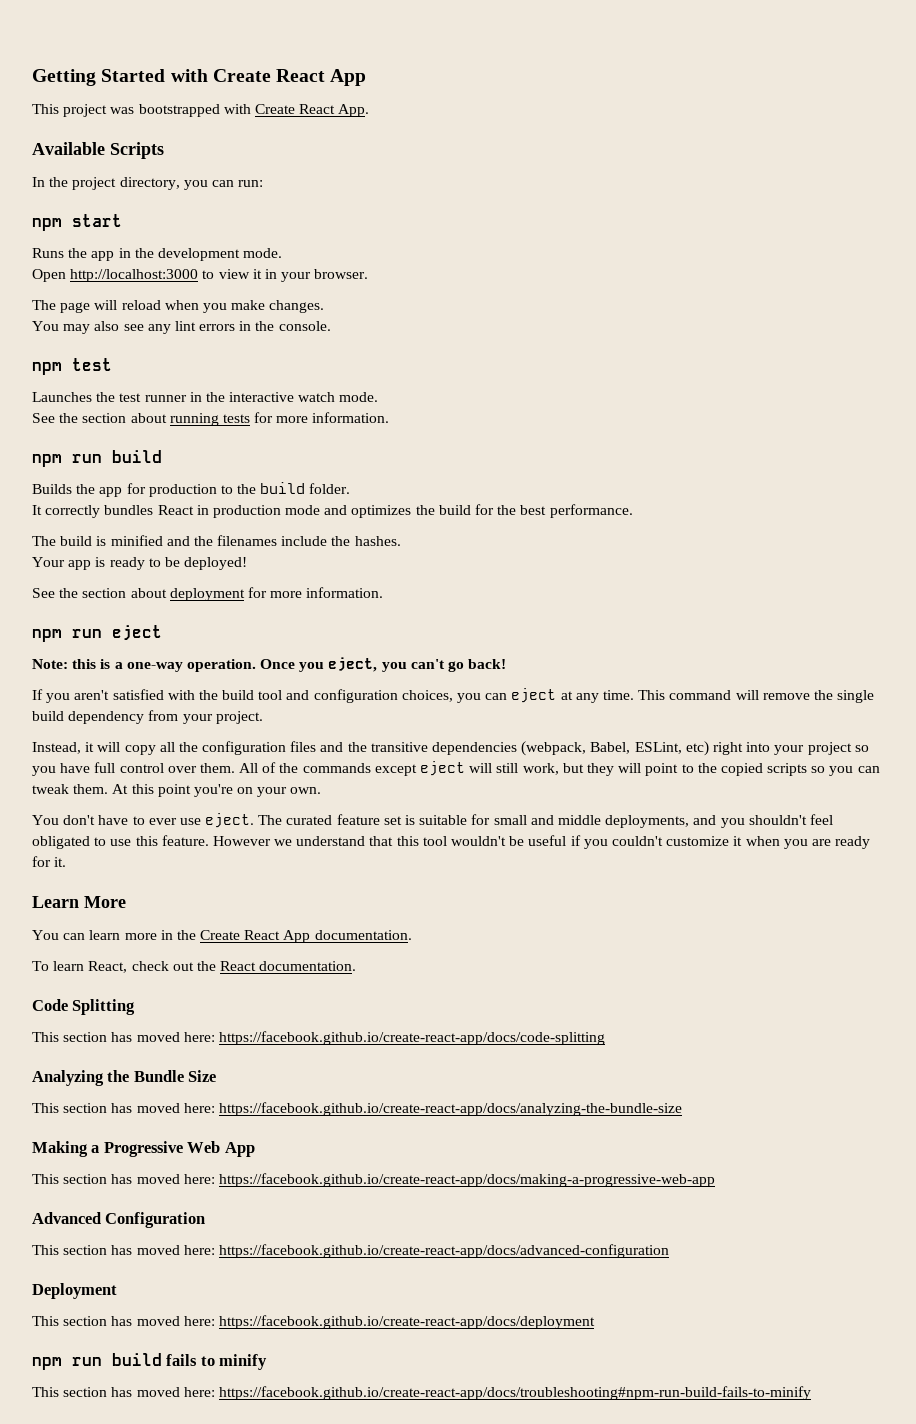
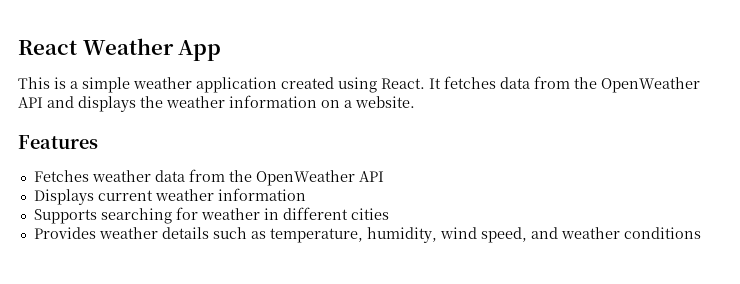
- Getting Started with Create React App
- This project was bootstrapped with Create React App.
- Available Scripts
- In the project directory, you can run:
- npm start
- Runs the app in the development mode.
- Open http://localhost:3000 to view it in your browser.
- The page will reload when you make changes.
- You may also see any lint errors in the console.
- npm test
- Launches the test runner in the interactive watch mode.
- See the section about running tests for more information.
- npm run build
- Builds the app for production to the build folder.
- It correctly bundles React in production mode and optimizes the build for the best performance.
- The build is minified and the filenames include the hashes.
- Your app is ready to be deployed!
- See the section about deployment for more information.
- npm run eject
- Note: this is a one-way operation. Once you eject, you can't go back!
- If you aren't satisfied with the build tool and configuration choices, you can eject at any time. This command will remove the single build dependency from your project.
- Instead, it will copy all the configuration files and the transitive dependencies (webpack, Babel, ESLint, etc) right into your project so you have full control over them. All of the commands except eject will still work, but they will point to the copied scripts so you can tweak them. At this point you're on your own.
- You don't have to ever use eject. The curated feature set is suitable for small and middle deployments, and you shouldn't feel obligated to use this feature. However we understand that this tool wouldn't be useful if you couldn't customize it when you are ready for it.
- Learn More
- You can learn more in the Create React App documentation.
- To learn React, check out the React documentation.
- Code Splitting
- This section has moved here: https://facebook.github.io/create-react-app/docs/code-splitting
- Analyzing the Bundle Size
- This section has moved here: https://facebook.github.io/create-react-app/docs/analyzing-the-bundle-size
- Making a Progressive Web App
- This section has moved here: https://facebook.github.io/create-react-app/docs/making-a-progressive-web-app
- Advanced Configuration
- This section has moved here: https://facebook.github.io/create-react-app/docs/advanced-configuration
- Deployment
- This section has moved here: https://facebook.github.io/create-react-app/docs/deployment
- npm run build fails to minify
- This section has moved here: https://facebook.github.io/create-react-app/docs/troubleshooting#npm-run-build-fails-to-minify
+ React Weather App
+ This is a simple weather application created using React. It fetches data from the OpenWeather API and displays the weather information on a website.
+ Features
+ Fetches weather data from the OpenWeather API
+ Displays current weather information
+ Supports searching for weather in different cities
+ Provides weather details such as temperature, humidity, wind speed, and weather conditions

